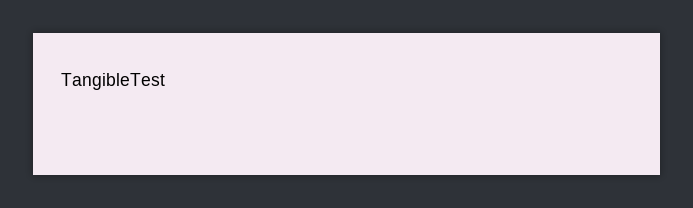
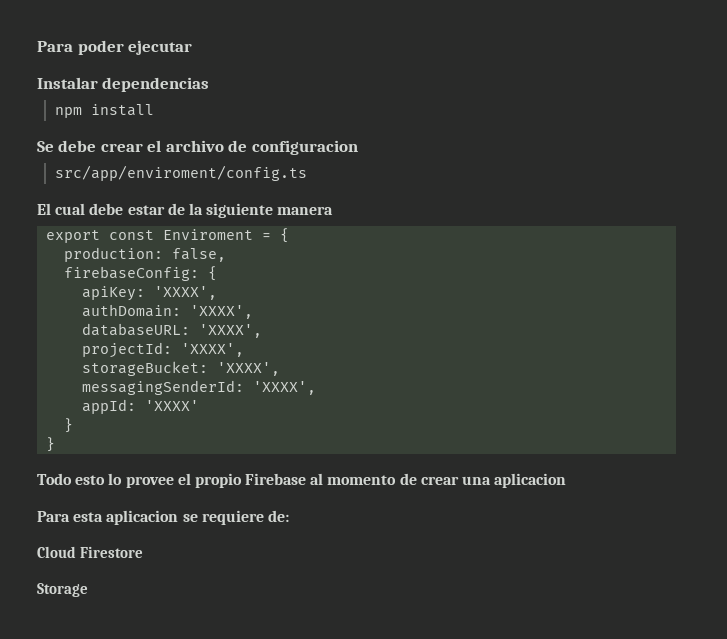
- TangibleTest
+ Para poder ejecutar
+ Instalar dependencias
+ npm install
+ Se debe crear el archivo de configuracion
+ src/app/enviroment/config.ts
+ El cual debe estar de la siguiente manera
+ export const Enviroment = {
+ production: false,
+ firebaseConfig: {
+ apiKey: 'XXXX',
+ authDomain: 'XXXX',
+ databaseURL: 'XXXX',
+ projectId: 'XXXX',
+ storageBucket: 'XXXX',
+ messagingSenderId: 'XXXX',
+ appId: 'XXXX'
+ }
+ }
+ Todo esto lo provee el propio Firebase al momento de crear una aplicacion
+ Para esta aplicacion se requiere de:
+ Cloud Firestore
+ Storage

